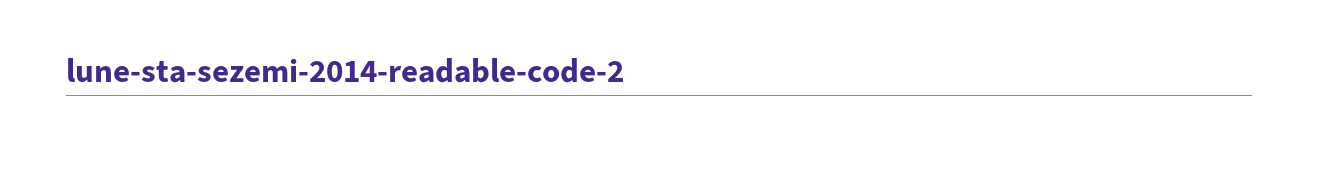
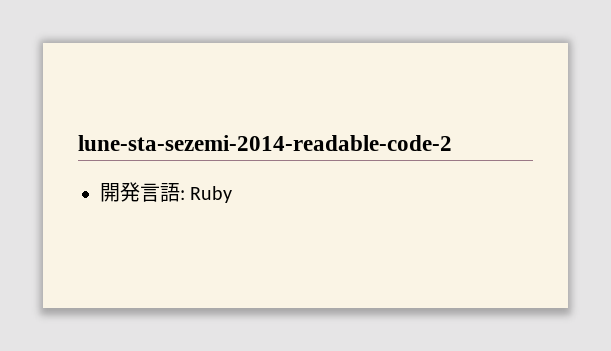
+ 開発言語: Ruby

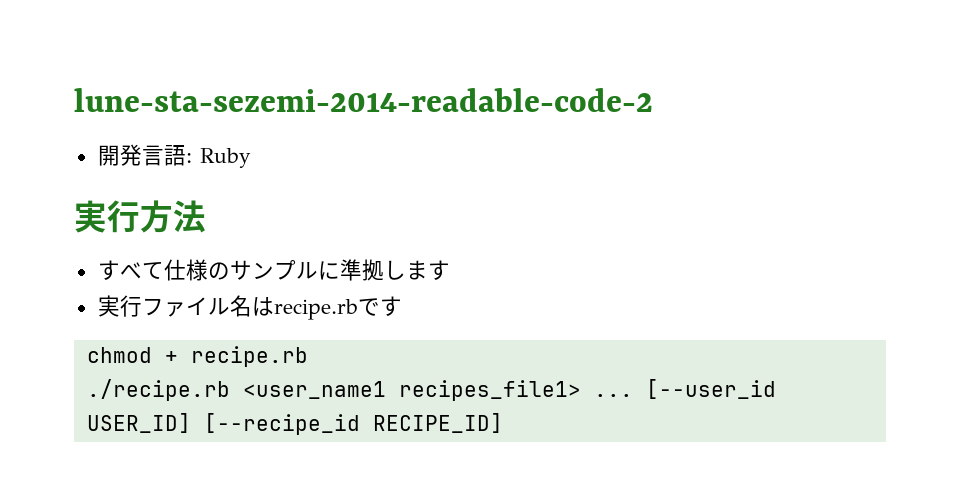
+ 実行方法
+ すべて仕様のサンプルに準拠します
+ 実行ファイル名はrecipe.rbです
+ chmod + recipe.rb
+ ./recipe.rb <user_name1 recipes_file1> ... [--user_id USER_ID] [--recipe_id RECIPE_ID]

